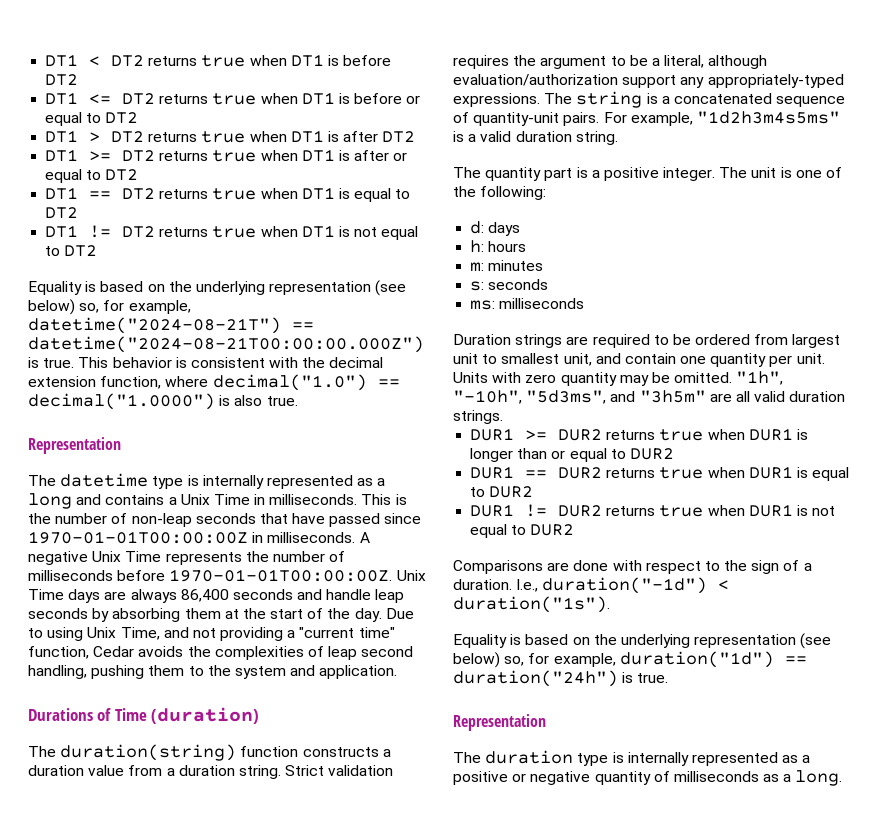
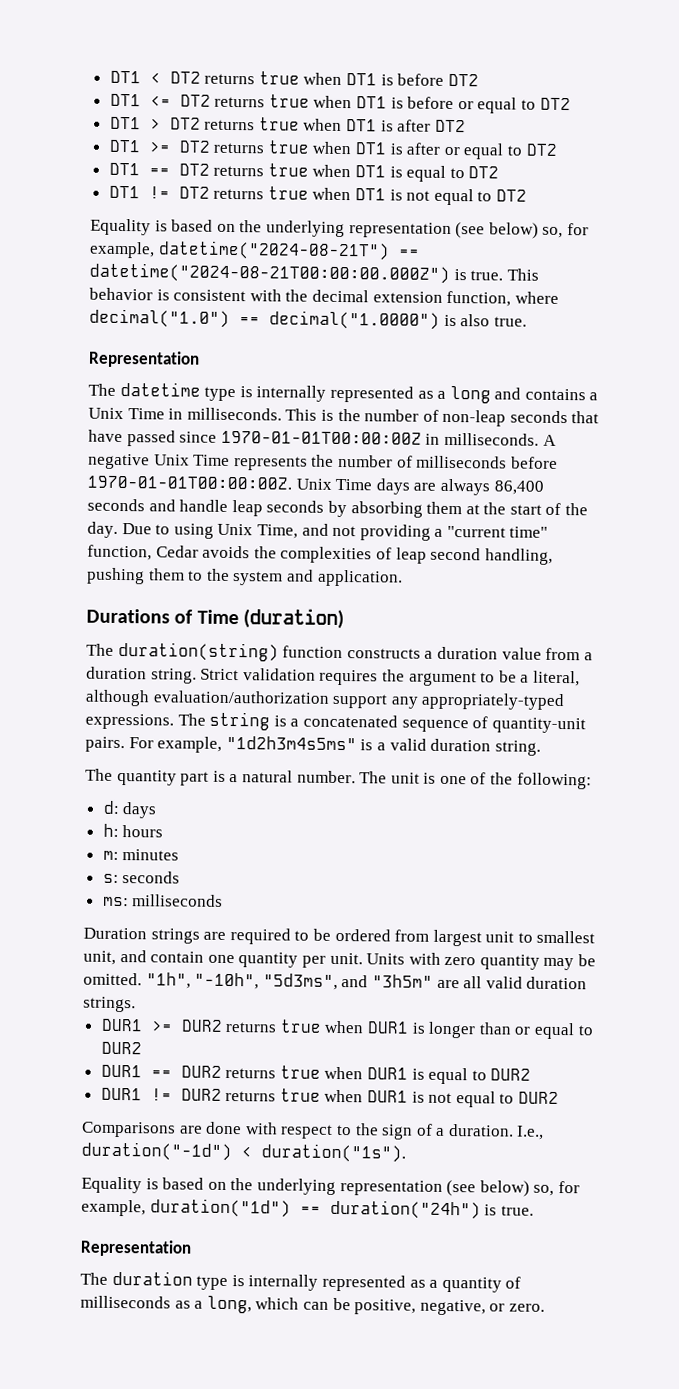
- The quantity part is a positive integer.
+ The quantity part is a natural number.
- The duration type is internally represented as a positive or negative quantity of milliseconds as a long.
+ The duration type is internally represented as a quantity of milliseconds as a long, which can be positive, negative, or zero.

